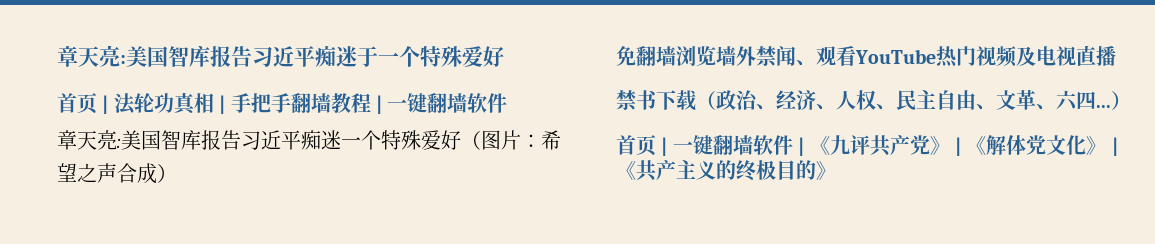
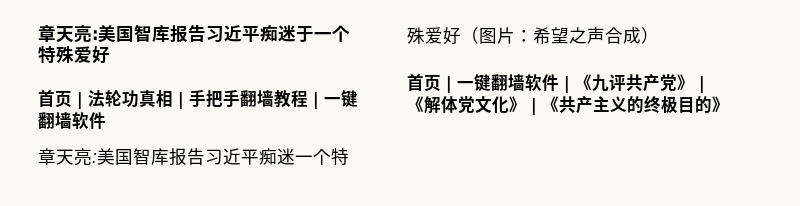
- 免翻墙浏览墙外禁闻、观看YouTube热门视频及电视直播
- 禁书下载（政治、经济、人权、民主自由、文革、六四...）

